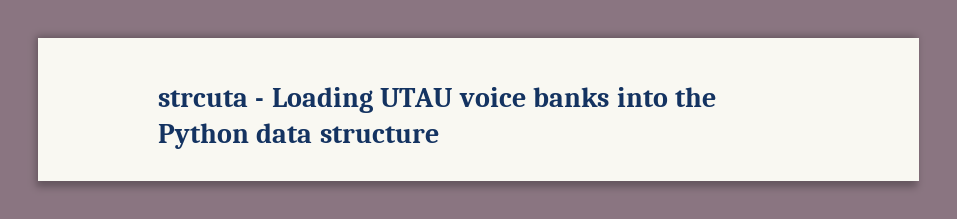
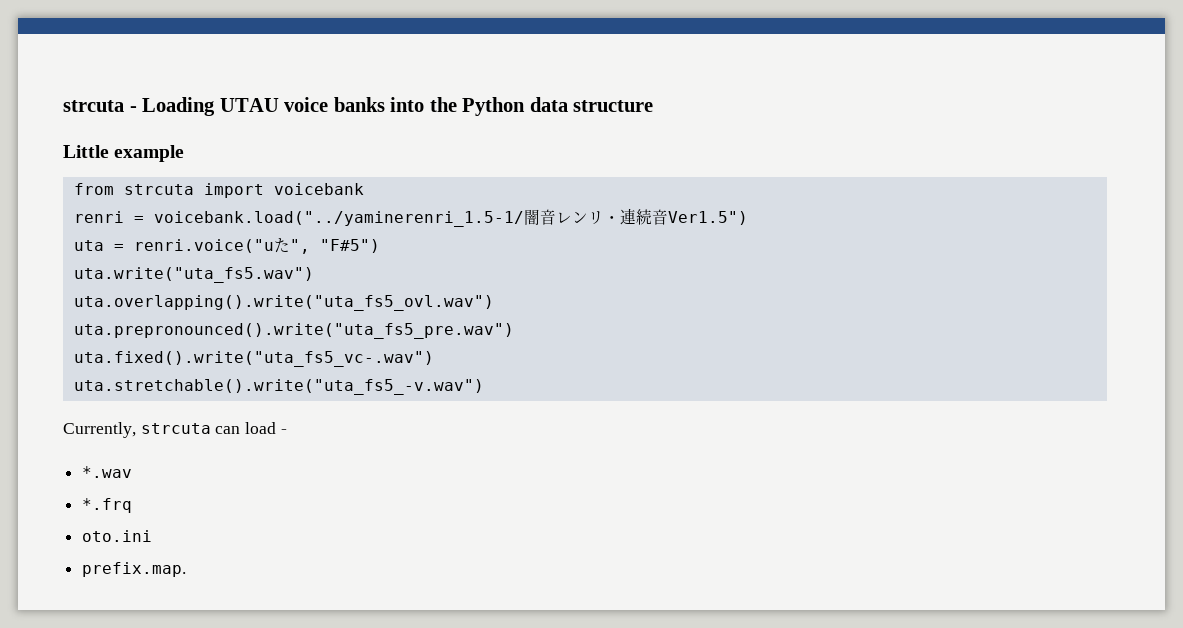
+ Little example
+ from strcuta import voicebank
+ renri = voicebank.load("../yaminerenri_1.5-1/闇音レンリ・連続音Ver1.5")
+ uta = renri.voice("uた", "F#5")
+ uta.write("uta_fs5.wav")
+ uta.overlapping().write("uta_fs5_ovl.wav")
+ uta.prepronounced().write("uta_fs5_pre.wav")
+ uta.fixed().write("uta_fs5_vc-.wav")
+ uta.stretchable().write("uta_fs5_-v.wav")
+ Currently, strcuta can load -
+ *.wav
+ *.frq
+ oto.ini
+ prefix.map.

